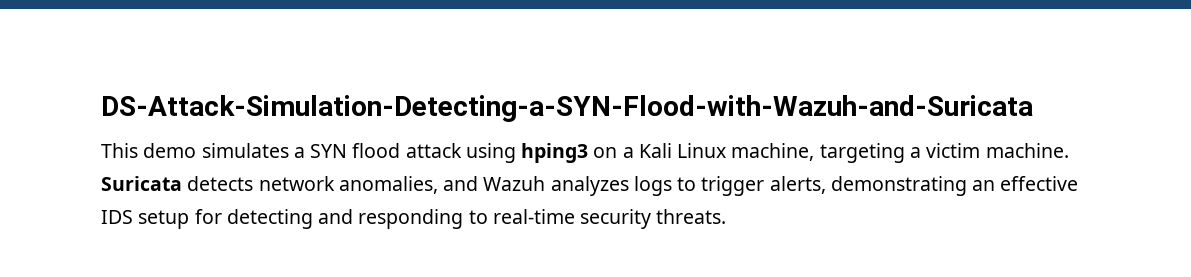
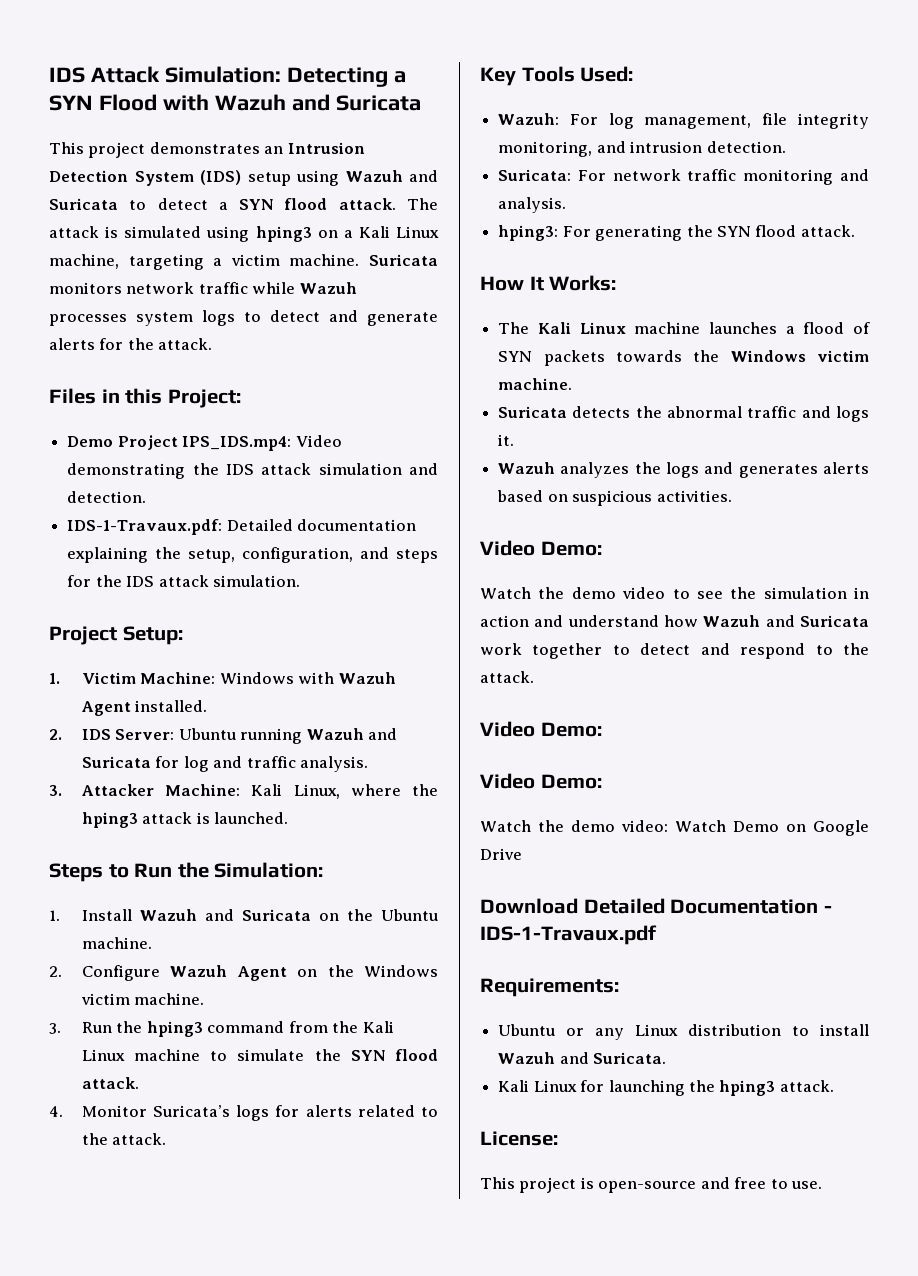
- DS-Attack-Simulation-Detecting-a-SYN-Flood-with-Wazuh-and-Suricata
- This demo simulates a SYN flood attack using hping3 on a Kali Linux machine, targeting a victim machine.
+ IDS Attack Simulation: Detecting a SYN Flood with Wazuh and Suricata
+ This project demonstrates an Intrusion Detection System (IDS) setup using Wazuh and Suricata to detect a SYN flood attack. The attack is simulated using hping3 on a Kali Linux machine, targeting a victim machine.
- Suricata detects network anomalies, and Wazuh analyzes logs to trigger alerts, demonstrating an effective IDS setup for detecting and responding to real-time security threats.
+ Suricata monitors network traffic while Wazuh processes system logs to detect and generate alerts for the attack.
+ Files in this Project:
+ Demo Project IPS_IDS.mp4: Video demonstrating the IDS attack simulation and detection.
+ IDS-1-Travaux.pdf: Detailed documentation explaining the setup, configuration, and steps for the IDS attack simulation.
+ Project Setup:
+ 1. Victim Machine: Windows with Wazuh Agent installed.
+ 2. IDS Server: Ubuntu running Wazuh and Suricata for log and traffic analysis.
+ 3. Attacker Machine: Kali Linux, where the hping3 attack is launched.
+ Steps to Run the Simulation:
+ 1. Install Wazuh and Suricata on the Ubuntu machine.
+ 2. Configure Wazuh Agent on the Windows victim machine.
+ 3. Run the hping3 command from the Kali Linux machine to simulate the SYN flood attack.
+ 4. Monitor Suricata’s logs for alerts related to the attack.
+ Key Tools Used:
+ Wazuh: For log management, file integrity monitoring, and intrusion detection.
+ Suricata: For network traffic monitoring and analysis.
+ hping3: For generating the SYN flood attack.
+ How It Works:
+ The Kali Linux machine launches a flood of SYN packets towards the Windows victim machine.
+ Suricata detects the abnormal traffic and logs it.
+ Wazuh analyzes the logs and generates alerts based on suspicious activities.
+ Video Demo:
+ Watch the demo video to see the simulation in action and understand how Wazuh and Suricata work together to detect and respond to the attack.
+ Video Demo:
+ Video Demo:
+ Watch the demo video: Watch Demo on Google Drive
+ Download Detailed Documentation - IDS-1-Travaux.pdf
+ Requirements:
+ Ubuntu or any Linux distribution to install Wazuh and Suricata.
+ Kali Linux for launching the hping3 attack.
+ License:
+ This project is open-source and free to use.

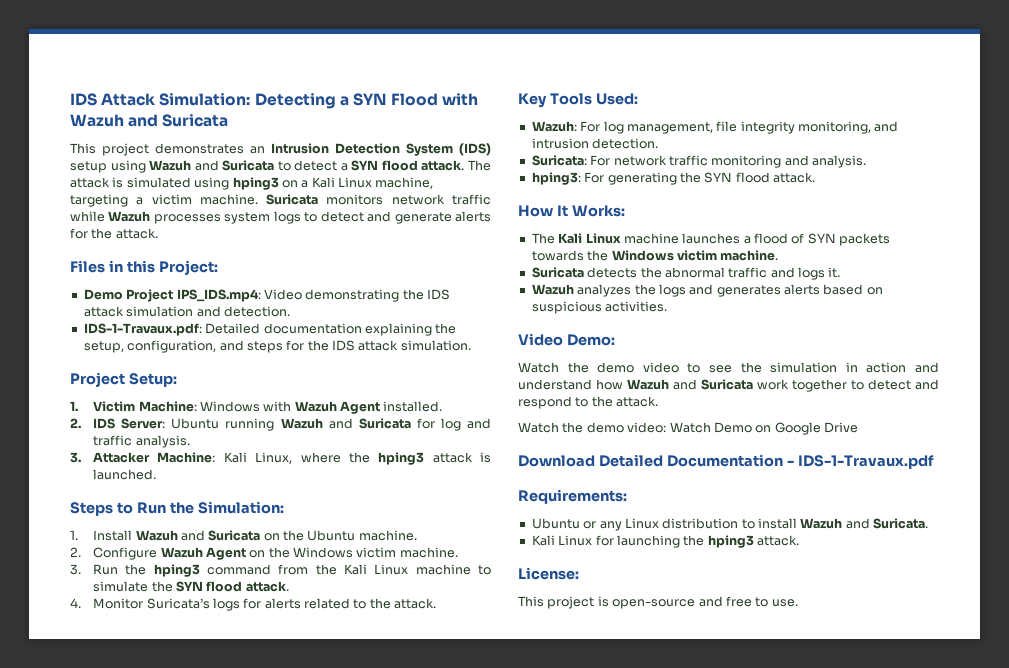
  Watch the demo video to see the simulation in action and understand how Wazuh and Suricata work together to detect and respond to the attack.
- Video Demo:
- Video Demo:

